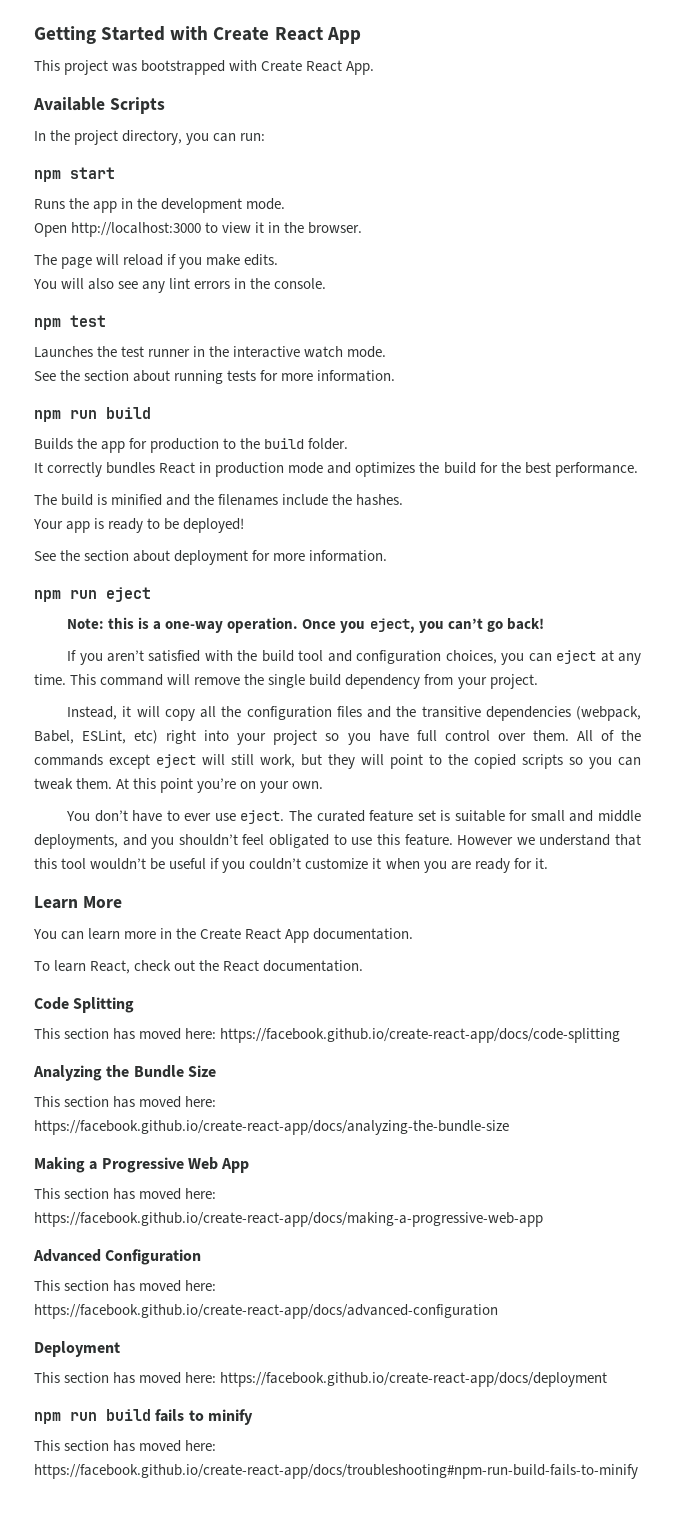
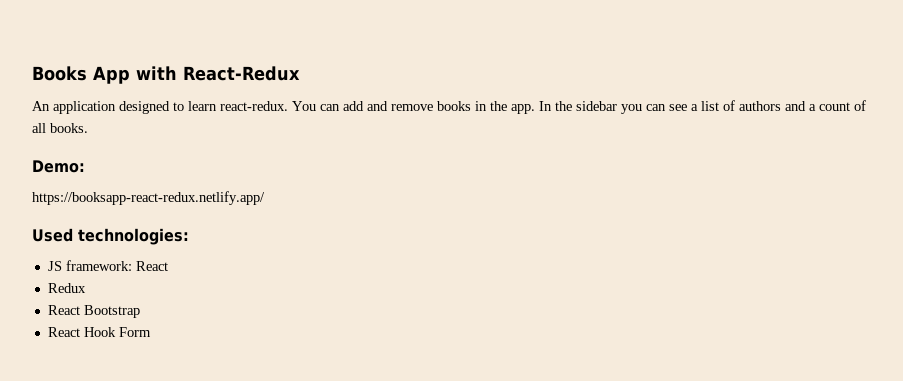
- Getting Started with Create React App
- This project was bootstrapped with Create React App.
- Available Scripts
- In the project directory, you can run:
- npm start
- Runs the app in the development mode.
- Open http://localhost:3000 to view it in the browser.
- The page will reload if you make edits.
- You will also see any lint errors in the console.
- npm test
- Launches the test runner in the interactive watch mode.
- See the section about running tests for more information.
- npm run build
- Builds the app for production to the build folder.
- It correctly bundles React in production mode and optimizes the build for the best performance.
- The build is minified and the filenames include the hashes.
- Your app is ready to be deployed!
- See the section about deployment for more information.
- npm run eject
- Note: this is a one-way operation. Once you eject, you can’t go back!
- If you aren’t satisfied with the build tool and configuration choices, you can eject at any time. This command will remove the single build dependency from your project.
- Instead, it will copy all the configuration files and the transitive dependencies (webpack, Babel, ESLint, etc) right into your project so you have full control over them. All of the commands except eject will still work, but they will point to the copied scripts so you can tweak them. At this point you’re on your own.
- You don’t have to ever use eject. The curated feature set is suitable for small and middle deployments, and you shouldn’t feel obligated to use this feature. However we understand that this tool wouldn’t be useful if you couldn’t customize it when you are ready for it.
- Learn More
- You can learn more in the Create React App documentation.
- To learn React, check out the React documentation.
- Code Splitting
- This section has moved here: https://facebook.github.io/create-react-app/docs/code-splitting
- Analyzing the Bundle Size
- This section has moved here: https://facebook.github.io/create-react-app/docs/analyzing-the-bundle-size
- Making a Progressive Web App
- This section has moved here: https://facebook.github.io/create-react-app/docs/making-a-progressive-web-app
- Advanced Configuration
- This section has moved here: https://facebook.github.io/create-react-app/docs/advanced-configuration
- Deployment
- This section has moved here: https://facebook.github.io/create-react-app/docs/deployment
- npm run build fails to minify
- This section has moved here: https://facebook.github.io/create-react-app/docs/troubleshooting#npm-run-build-fails-to-minify
+ Books App with React-Redux
+ An application designed to learn react-redux. You can add and remove books in the app. In the sidebar you can see a list of authors and a count of all books.
+ Demo:
+ https://booksapp-react-redux.netlify.app/
+ Used technologies:
+ JS framework: React
+ Redux
+ React Bootstrap
+ React Hook Form

